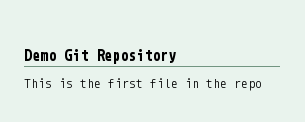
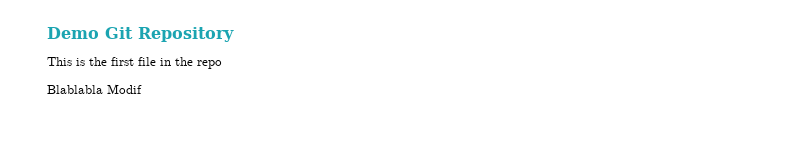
+ Blablabla Modif

